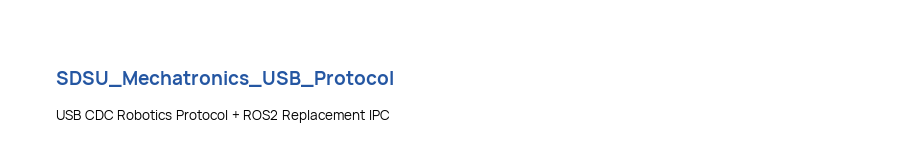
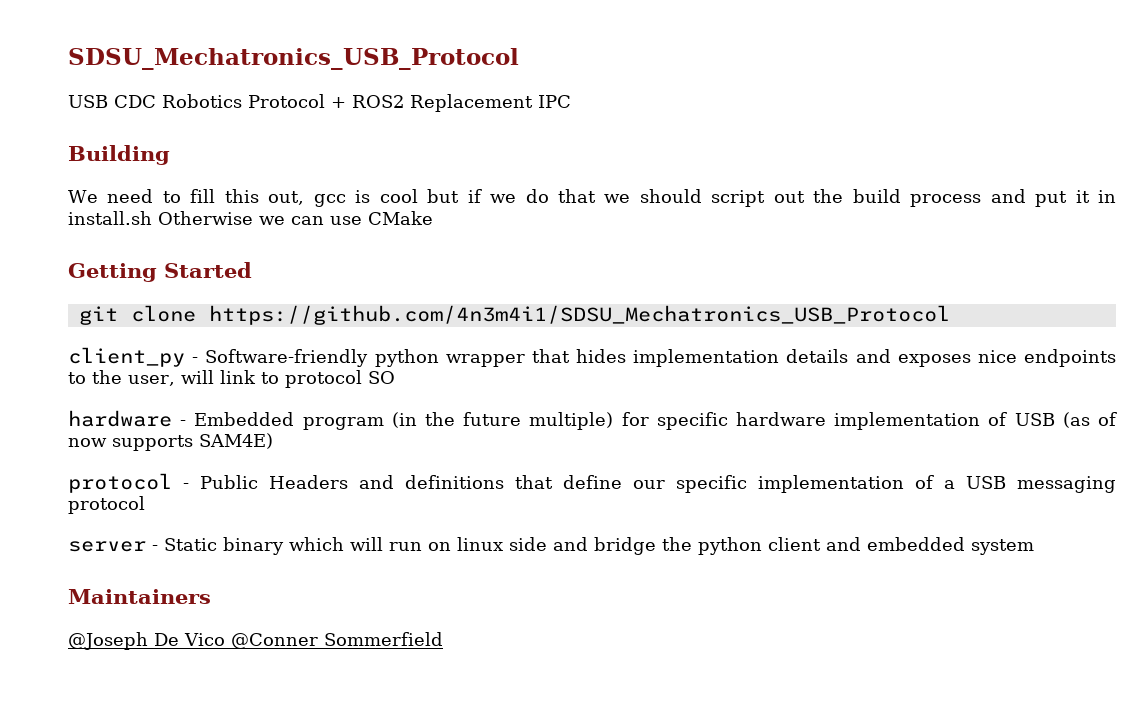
+ Building
+ We need to fill this out, gcc is cool but if we do that we should script out the build process and put it in install.sh Otherwise we can use CMake
+ Getting Started
+ git clone https://github.com/4n3m4i1/SDSU_Mechatronics_USB_Protocol
+ client_py - Software-friendly python wrapper that hides implementation details and exposes nice endpoints to the user, will link to protocol SO
+ hardware - Embedded program (in the future multiple) for specific hardware implementation of USB (as of now supports SAM4E)
+ protocol - Public Headers and definitions that define our specific implementation of a USB messaging protocol
+ server - Static binary which will run on linux side and bridge the python client and embedded system
+ Maintainers
+ @Joseph De Vico @Conner Sommerfield

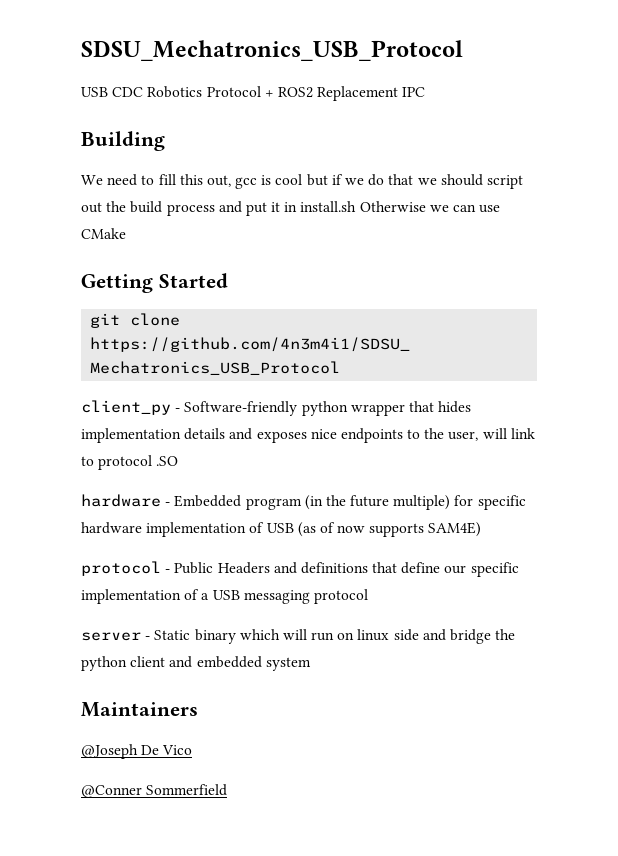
- client_py - Software-friendly python wrapper that hides implementation details and exposes nice endpoints to the user, will link to protocol SO
+ client_py - Software-friendly python wrapper that hides implementation details and exposes nice endpoints to the user, will link to protocol .SO
- @Joseph De Vico @Conner Sommerfield
+ @Joseph De Vico
+ @Conner Sommerfield

